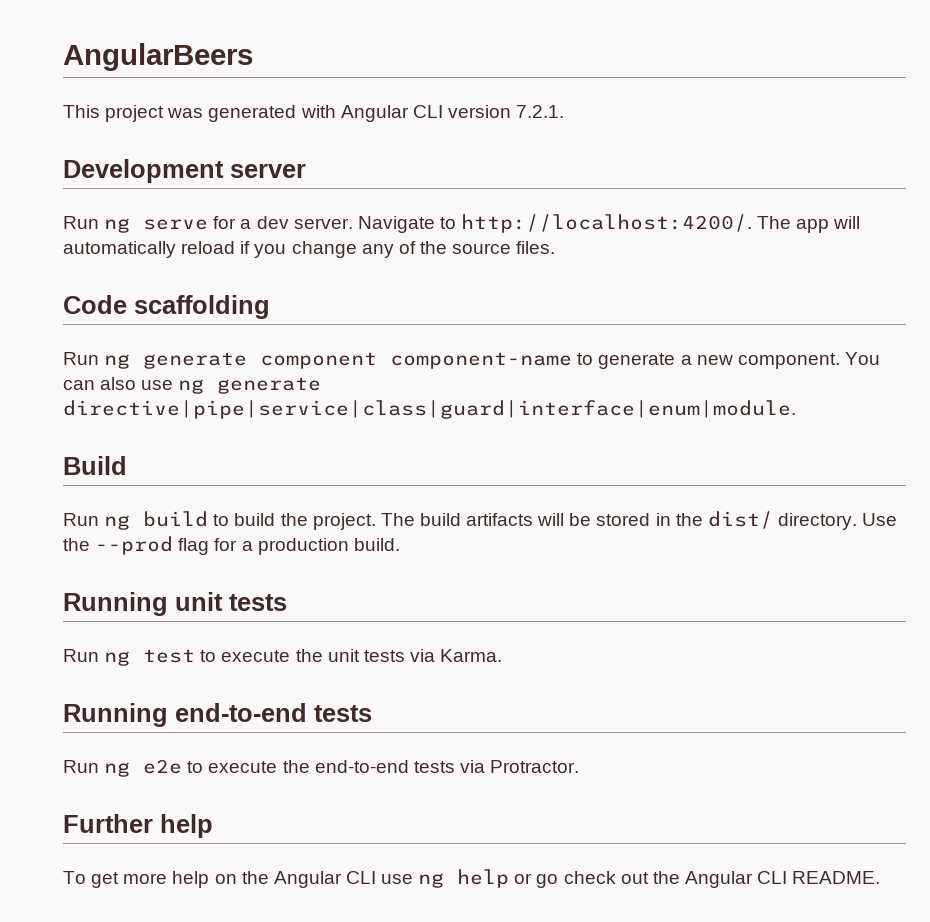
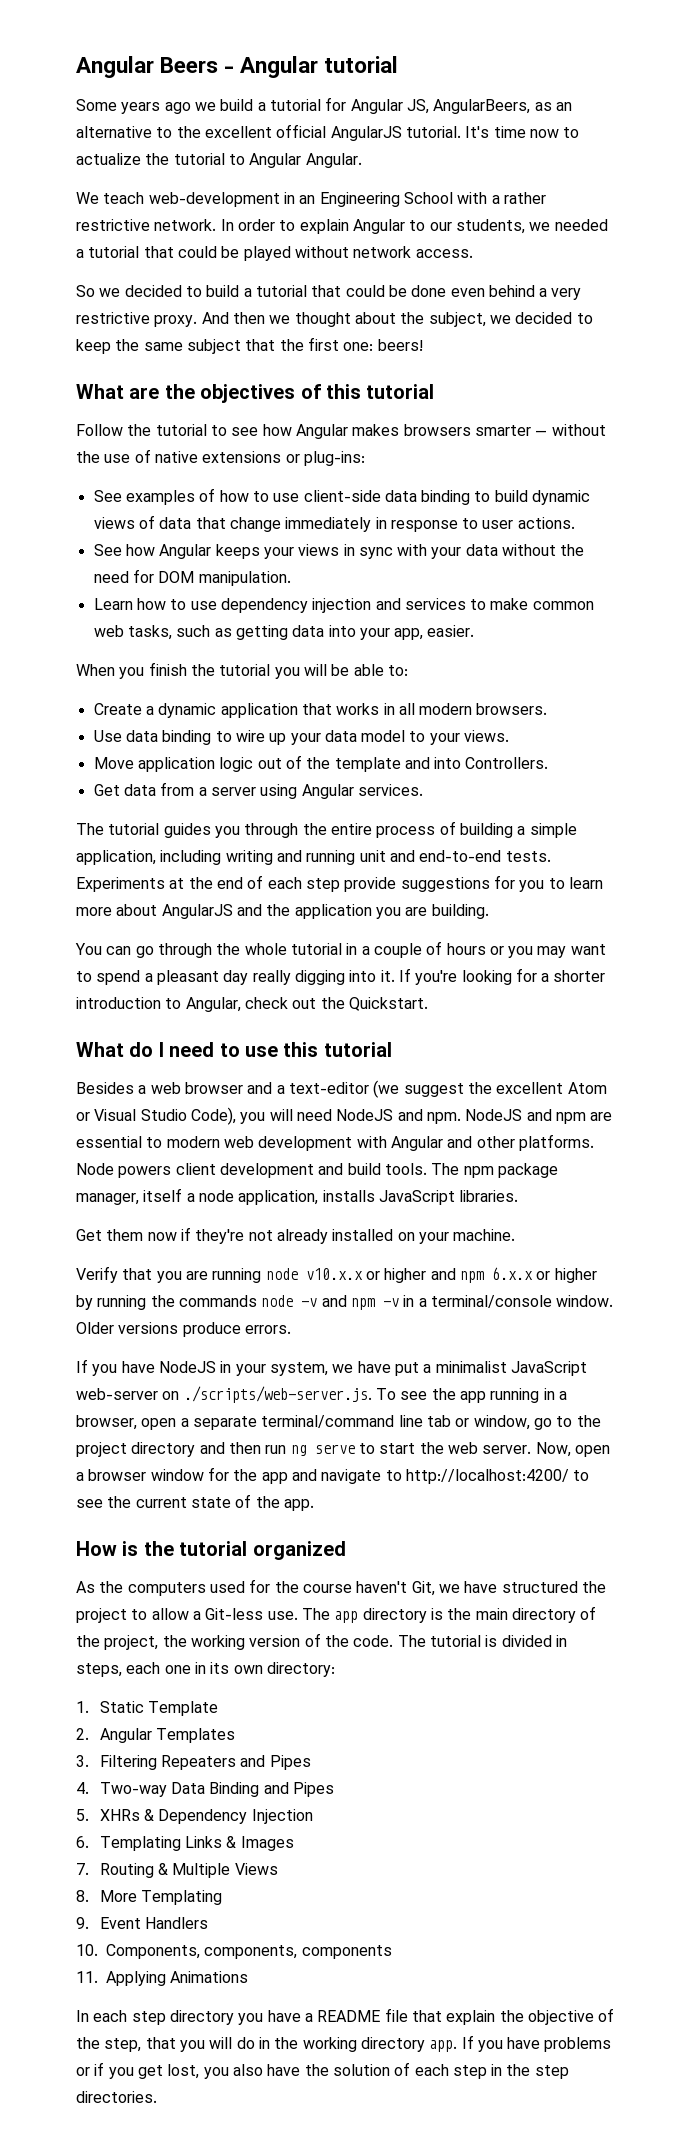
- AngularBeers
- This project was generated with Angular CLI version 7.2.1.
- Development server
- Run ng serve for a dev server. Navigate to http://localhost:4200/. The app will automatically reload if you change any of the source files.
- Code scaffolding
- Run ng generate component component-name to generate a new component. You can also use ng generate directive|pipe|service|class|guard|interface|enum|module.
- Build
- Run ng build to build the project. The build artifacts will be stored in the dist/ directory. Use the --prod flag for a production build.
- Running unit tests
- Run ng test to execute the unit tests via Karma.
- Running end-to-end tests
- Run ng e2e to execute the end-to-end tests via Protractor.
- Further help
- To get more help on the Angular CLI use ng help or go check out the Angular CLI README.
+ Angular Beers - Angular tutorial
+ Some years ago we build a tutorial for Angular JS, AngularBeers, as an alternative to the excellent official AngularJS tutorial. It's time now to actualize the tutorial to Angular Angular.
+ We teach web-development in an Engineering School with a rather restrictive network. In order to explain Angular to our students, we needed a tutorial that could be played without network access.
+ So we decided to build a tutorial that could be done even behind a very restrictive proxy. And then we thought about the subject, we decided to keep the same subject that the first one: beers!
+ What are the objectives of this tutorial
+ Follow the tutorial to see how Angular makes browsers smarter — without the use of native extensions or plug-ins:
+ See examples of how to use client-side data binding to build dynamic views of data that change immediately in response to user actions.
+ See how Angular keeps your views in sync with your data without the need for DOM manipulation.
+ Learn how to use dependency injection and services to make common web tasks, such as getting data into your app, easier.
+ When you finish the tutorial you will be able to:
+ Create a dynamic application that works in all modern browsers.
+ Use data binding to wire up your data model to your views.
+ Move application logic out of the template and into Controllers.
+ Get data from a server using Angular services.
+ The tutorial guides you through the entire process of building a simple application, including writing and running unit and end-to-end tests. Experiments at the end of each step provide suggestions for you to learn more about AngularJS and the application you are building.
+ You can go through the whole tutorial in a couple of hours or you may want to spend a pleasant day really digging into it. If you're looking for a shorter introduction to Angular, check out the Quickstart.
+ What do I need to use this tutorial
+ Besides a web browser and a text-editor (we suggest the excellent Atom or Visual Studio Code), you will need NodeJS and npm. NodeJS and npm are essential to modern web development with Angular and other platforms. Node powers client development and build tools. The npm package manager, itself a node application, installs JavaScript libraries.
+ Get them now if they're not already installed on your machine.
+ Verify that you are running node v10.x.x or higher and npm 6.x.x or higher by running the commands node -v and npm -v in a terminal/console window. Older versions produce errors.
+ If you have NodeJS in your system, we have put a minimalist JavaScript web-server on ./scripts/web-server.js. To see the app running in a browser, open a separate terminal/command line tab or window, go to the project directory and then run ng serve to start the web server. Now, open a browser window for the app and navigate to http://localhost:4200/ to see the current state of the app.
+ How is the tutorial organized
+ As the computers used for the course haven't Git, we have structured the project to allow a Git-less use. The app directory is the main directory of the project, the working version of the code. The tutorial is divided in steps, each one in its own directory:
+ 1. Static Template
+ 2. Angular Templates
+ 3. Filtering Repeaters and Pipes
+ 4. Two-way Data Binding and Pipes
+ 5. XHRs & Dependency Injection
+ 6. Templating Links & Images
+ 7. Routing & Multiple Views
+ 8. More Templating
+ 9. Event Handlers
+ 10. Components, components, components
+ 11. Applying Animations
+ In each step directory you have a README file that explain the objective of the step, that you will do in the working directory app. If you have problems or if you get lost, you also have the solution of each step in the step directories.

